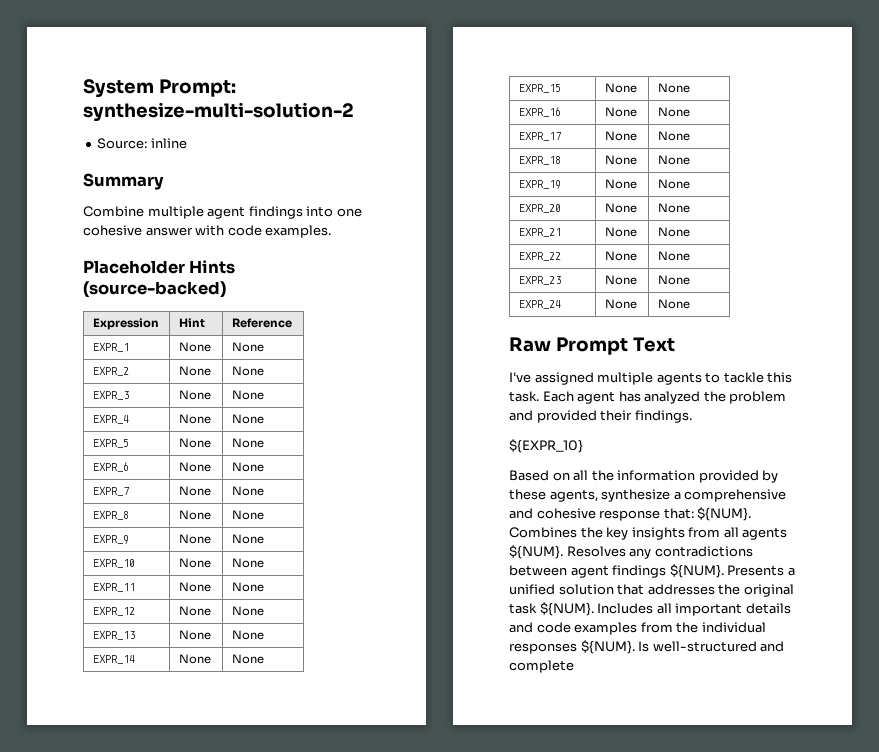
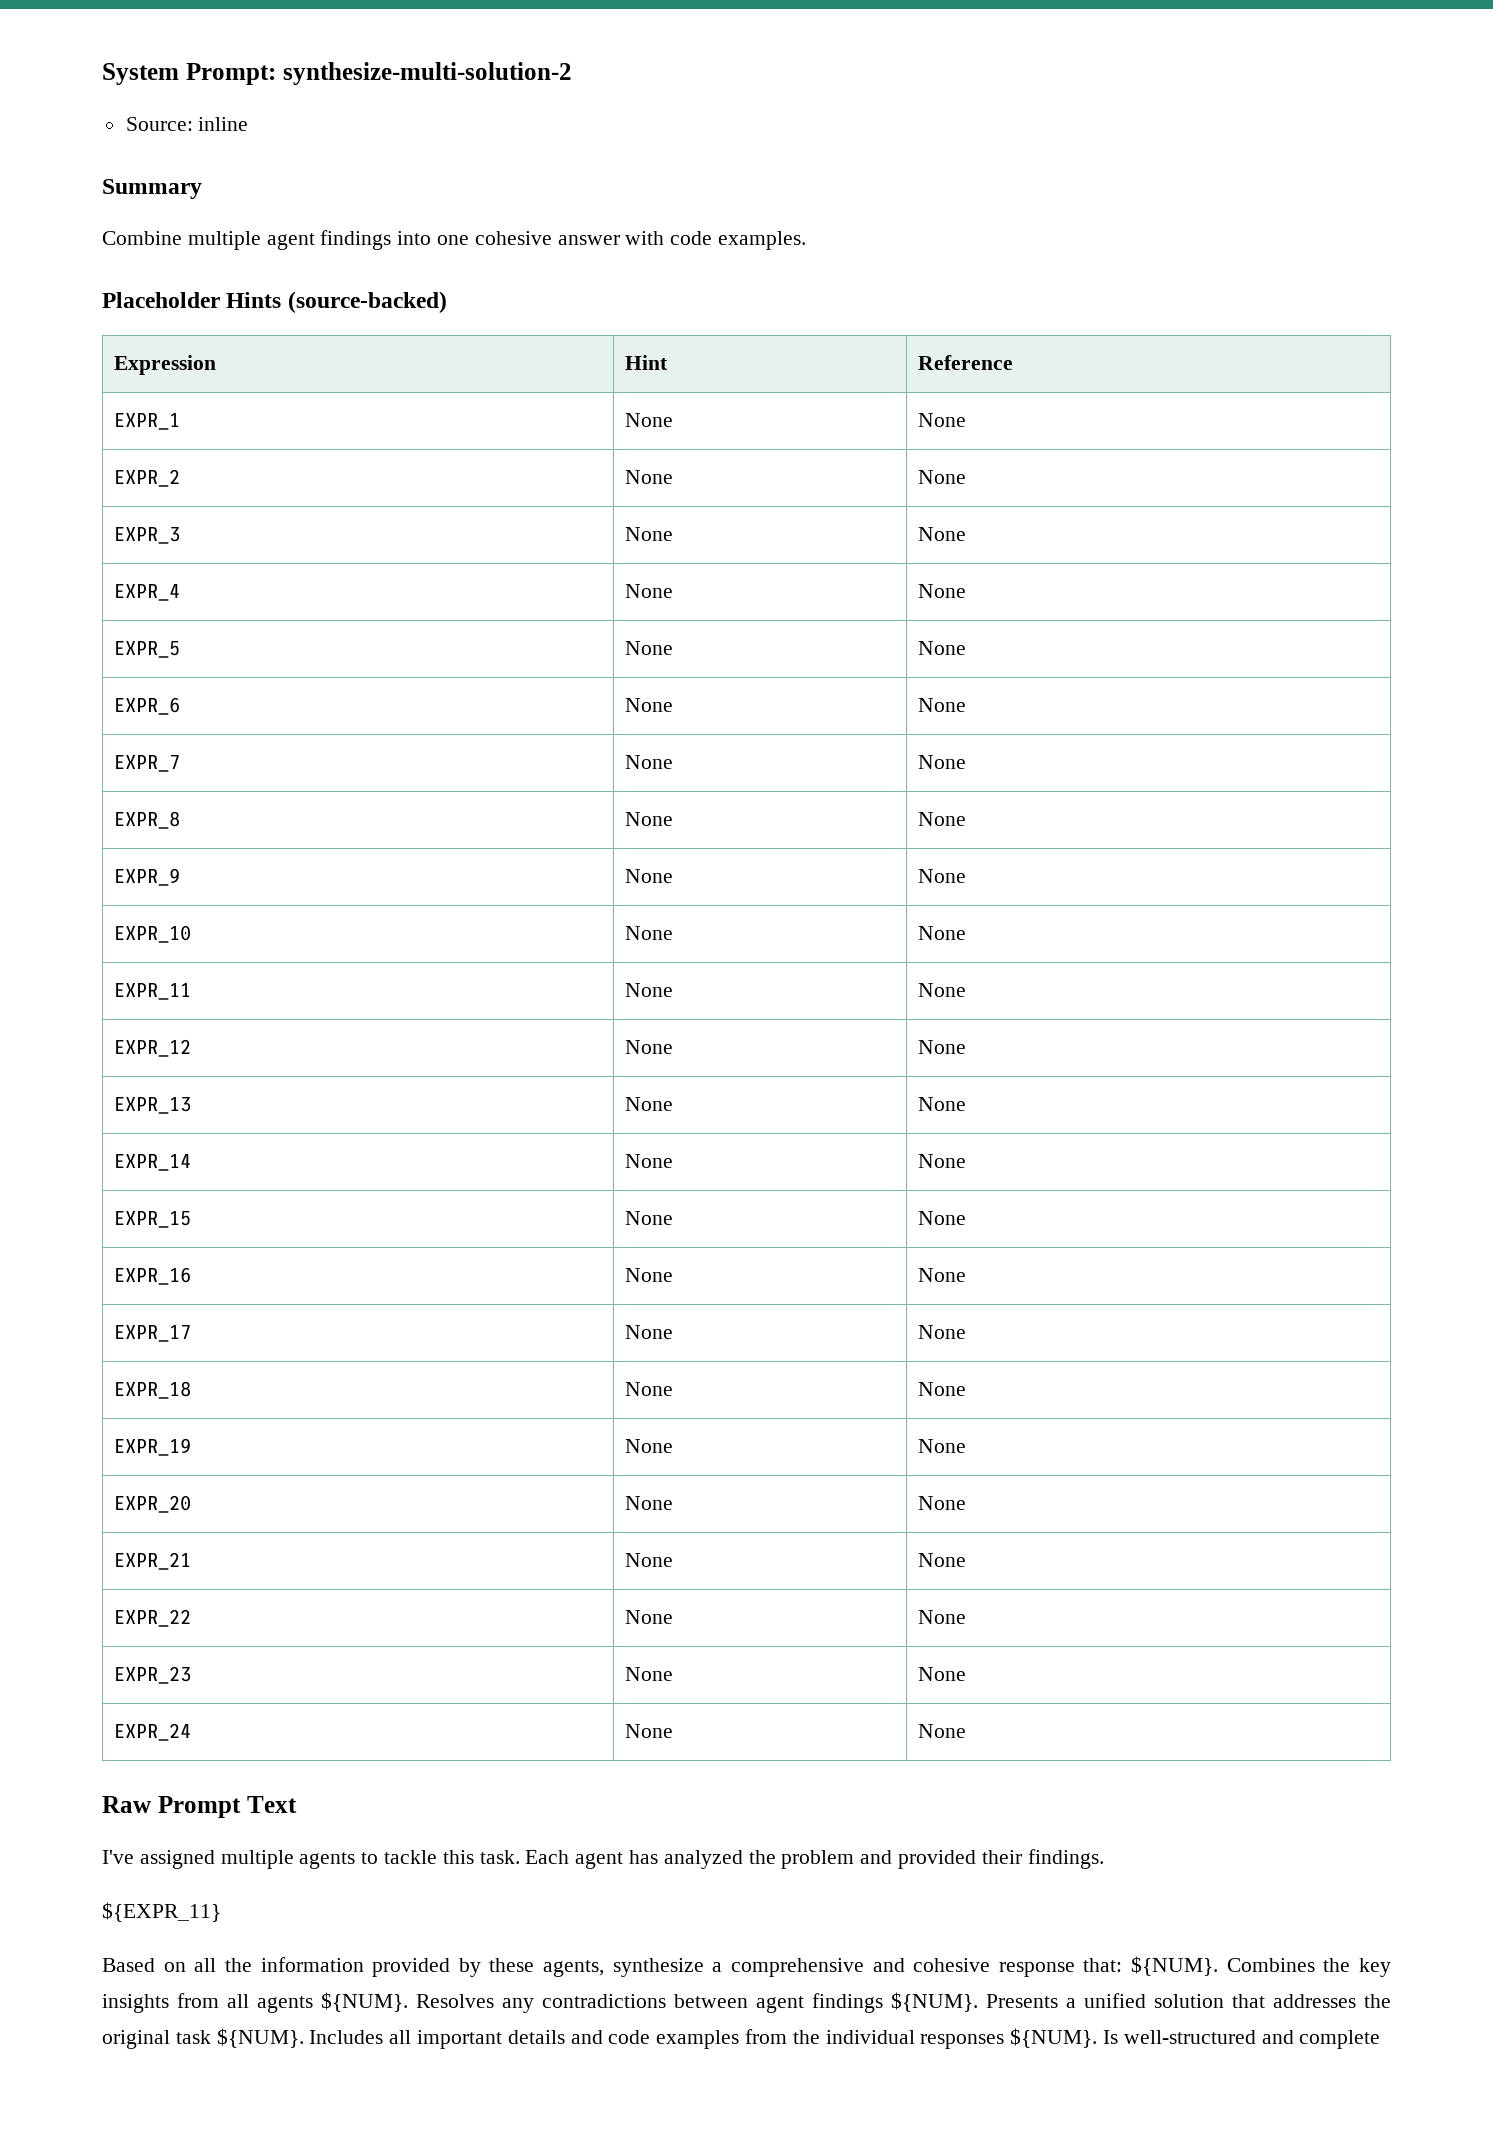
- ${EXPR_10}
+ ${EXPR_11}

